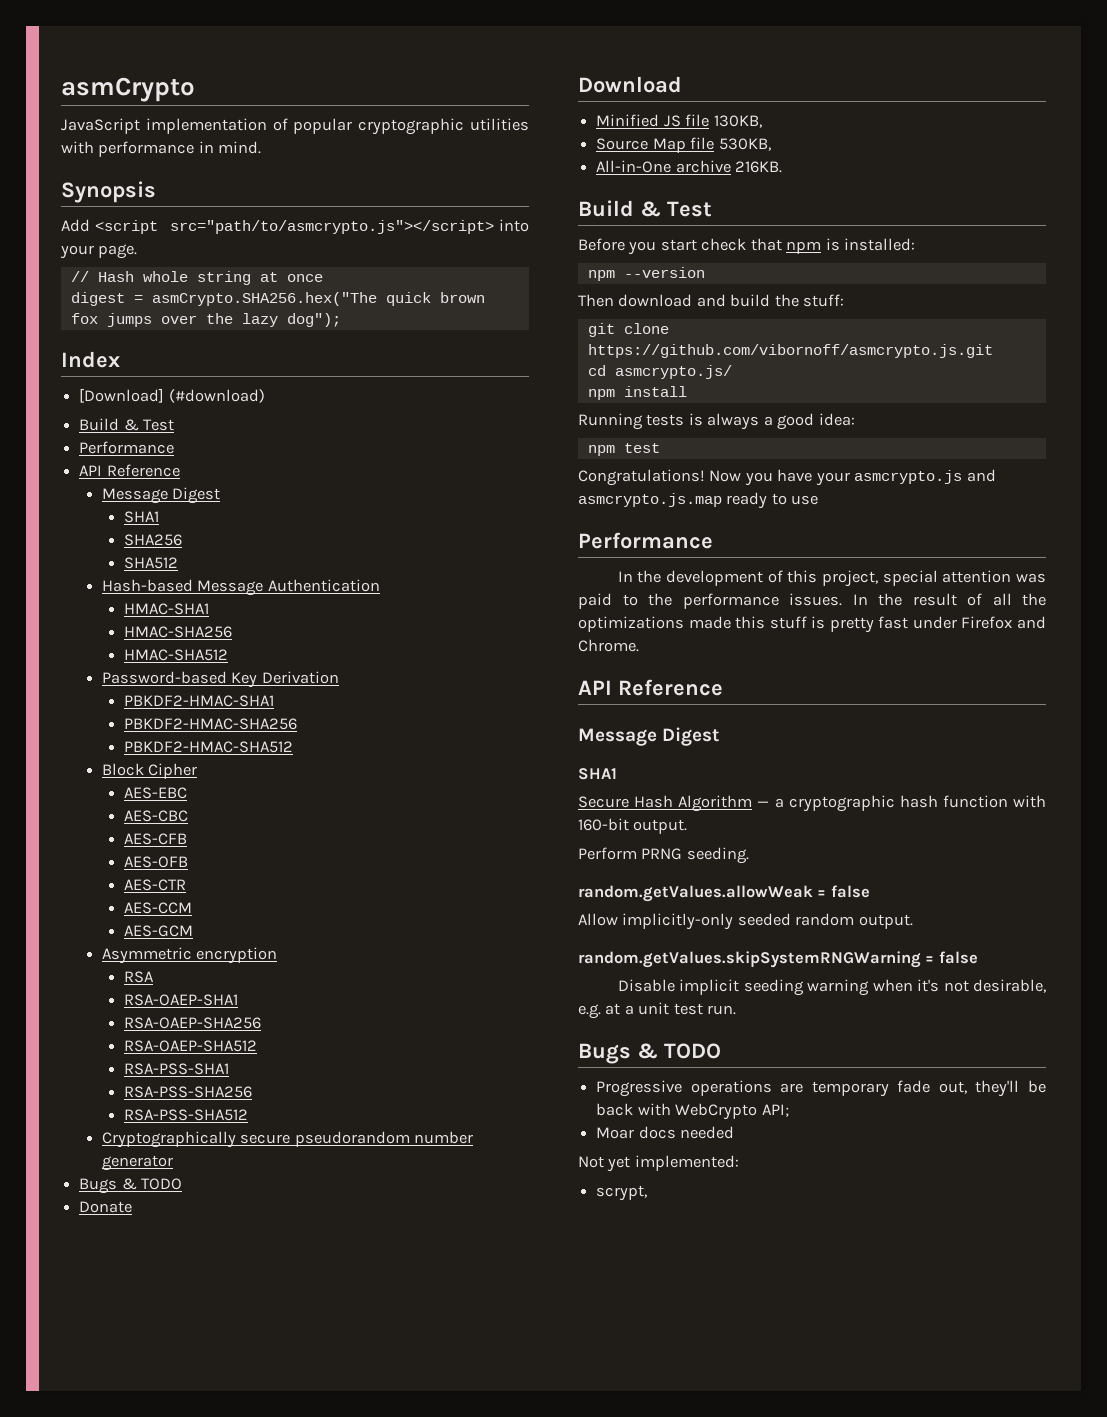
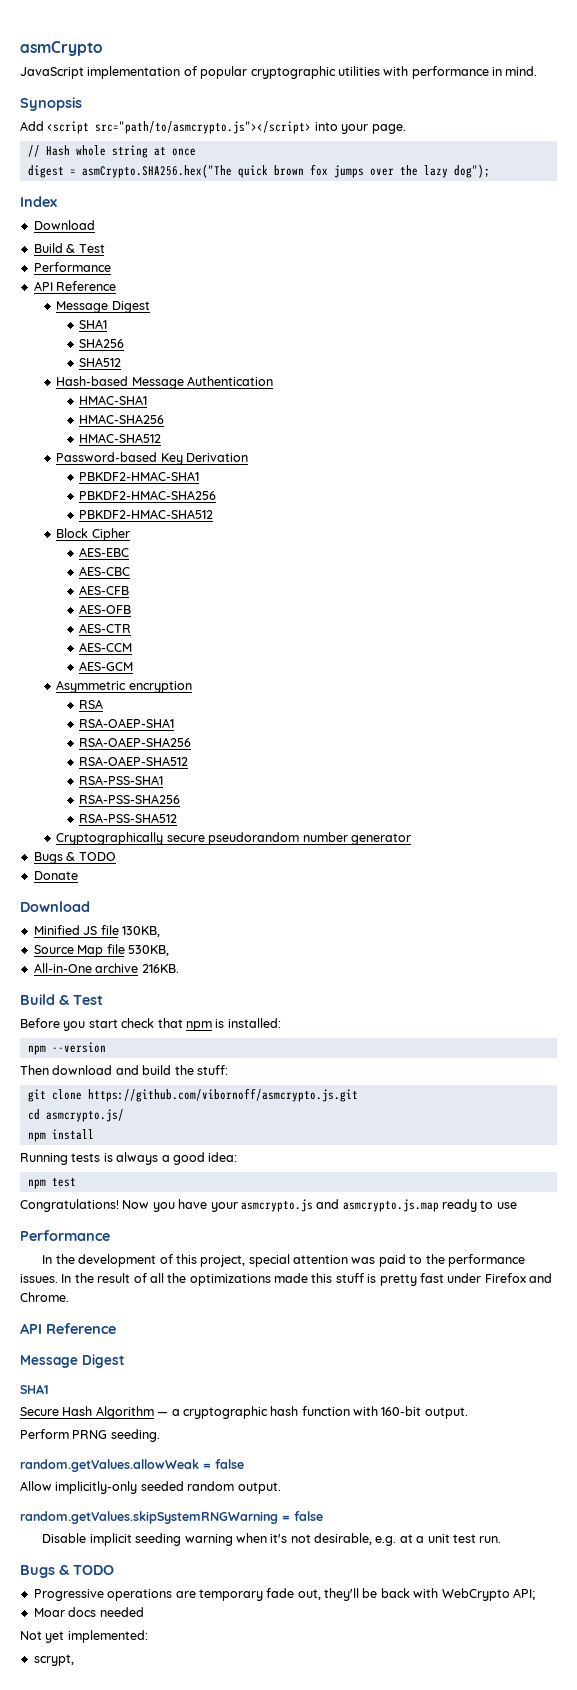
  Index
- [Download] (#download)
+ Download

